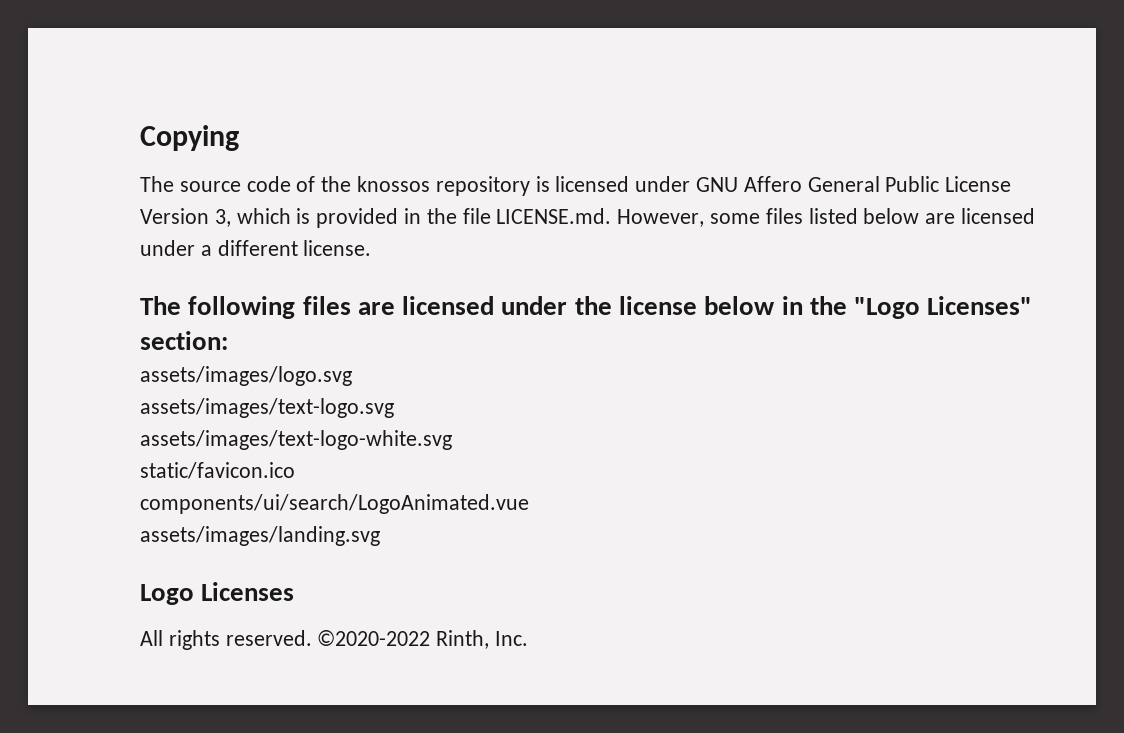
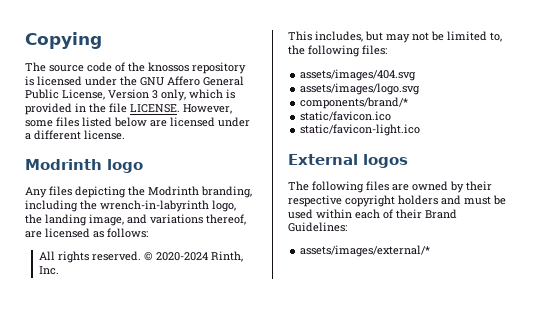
- The source code of the knossos repository is licensed under GNU Affero General Public License Version 3, which is provided in the file LICENSE.md. However, some files listed below are licensed under a different license.
+ The source code of the knossos repository is licensed under the GNU Affero General Public License, Version 3 only, which is provided in the file LICENSE. However, some files listed below are licensed under a different license.
- The following files are licensed under the license below in the "Logo Licenses" section:
+ Modrinth logo
+ Any files depicting the Modrinth branding, including the wrench-in-labyrinth logo, the landing image, and variations thereof, are licensed as follows:
+ All rights reserved. © 2020-2024 Rinth, Inc.
+ This includes, but may not be limited to, the following files:
+ assets/images/404.svg
  assets/images/logo.svg
- assets/images/text-logo.svg
- assets/images/text-logo-white.svg
+ components/brand/*
  static/favicon.ico
- components/ui/search/LogoAnimated.vue
- assets/images/landing.svg
- Logo Licenses
- All rights reserved. ©2020-2022 Rinth, Inc.
+ static/favicon-light.ico
+ External logos
+ The following files are owned by their respective copyright holders and must be used within each of their Brand Guidelines:
+ assets/images/external/*

